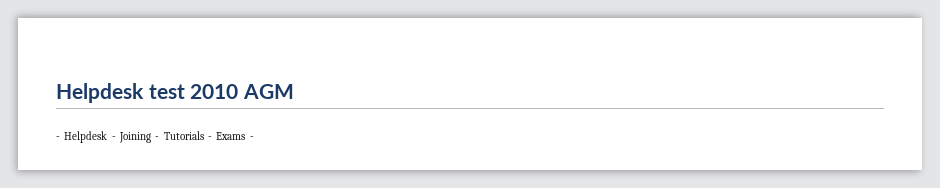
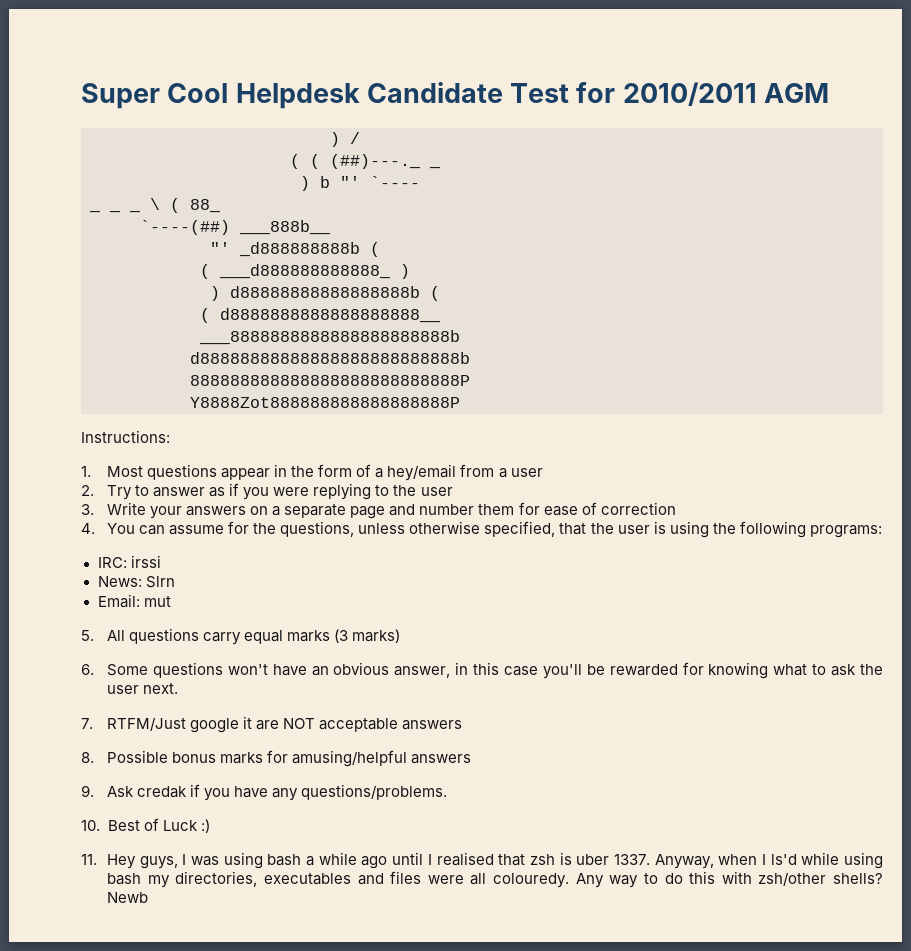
- Helpdesk test 2010 AGM
- - Helpdesk - Joining - Tutorials - Exams -
+ Super Cool Helpdesk Candidate Test for 2010/2011 AGM
+ ) /
+ ( ( (##)---._ _
+ ) b "' `----
+ _ _ _ \ ( 88_
+ `----(##) ___888b__
+ "' _d888888888b (
+ ( ___d888888888888_ )
+ ) d88888888888888888b (
+ ( d8888888888888888888__
+ ___8888888888888888888888b
+ d88888888888888888888888888b
+ 888888888888888888888888888P
+ Y8888Zot888888888888888888P
+ Instructions:
+ 1. Most questions appear in the form of a hey/email from a user
+ 2. Try to answer as if you were replying to the user
+ 3. Write your answers on a separate page and number them for ease of correction
+ 4. You can assume for the questions, unless otherwise specified, that the user is using the following programs:
+ IRC: irssi
+ News: Slrn
+ Email: mut
+ 5. All questions carry equal marks (3 marks)
+ 6. Some questions won't have an obvious answer, in this case you'll be rewarded for knowing what to ask the user next.
+ 7. RTFM/Just google it are NOT acceptable answers
+ 8. Possible bonus marks for amusing/helpful answers
+ 9. Ask credak if you have any questions/problems.
+ 10. Best of Luck :)
+ 11. Hey guys, I was using bash a while ago until I realised that zsh is uber 1337. Anyway, when I ls'd while using bash my directories, executables and files were all colouredy. Any way to do this with zsh/other shells? Newb

